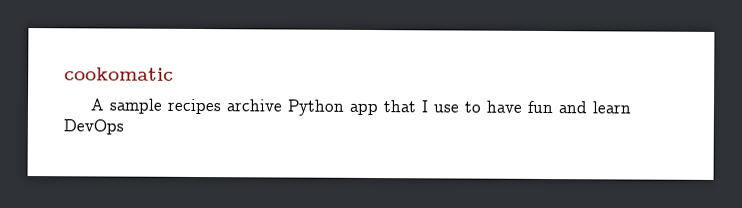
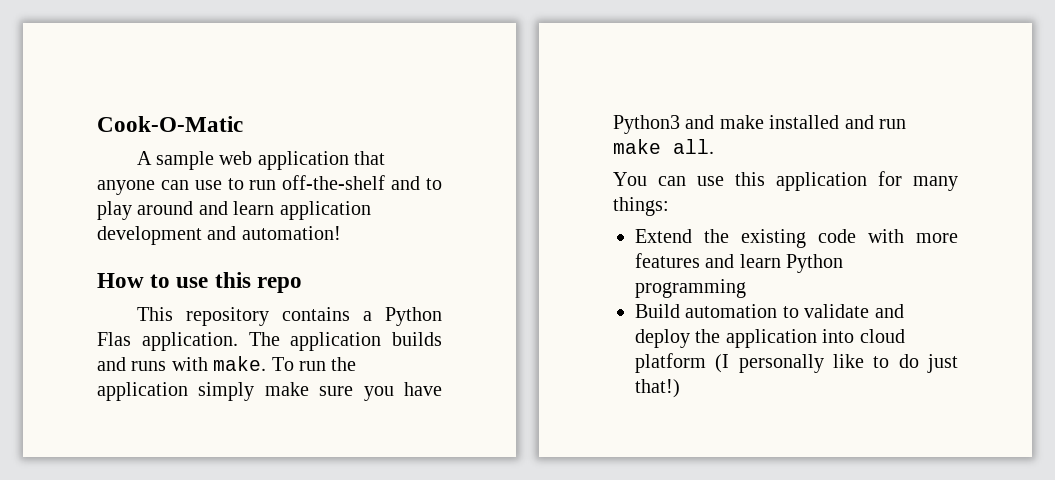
- cookomatic
+ Cook-O-Matic
- A sample recipes archive Python app that I use to have fun and learn DevOps
+ A sample web application that anyone can use to run off-the-shelf and to play around and learn application development and automation!
+ How to use this repo
+ This repository contains a Python Flas application. The application builds and runs with make. To run the application simply make sure you have Python3 and make installed and run make all.
+ You can use this application for many things:
+ Extend the existing code with more features and learn Python programming
+ Build automation to validate and deploy the application into cloud platform (I personally like to do just that!)

